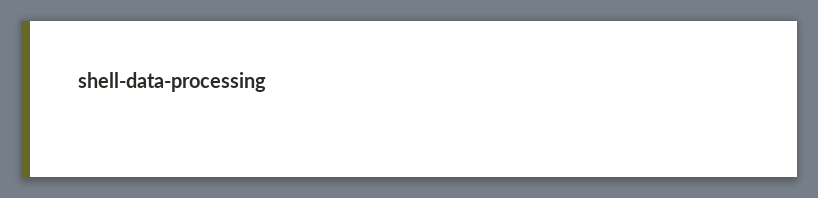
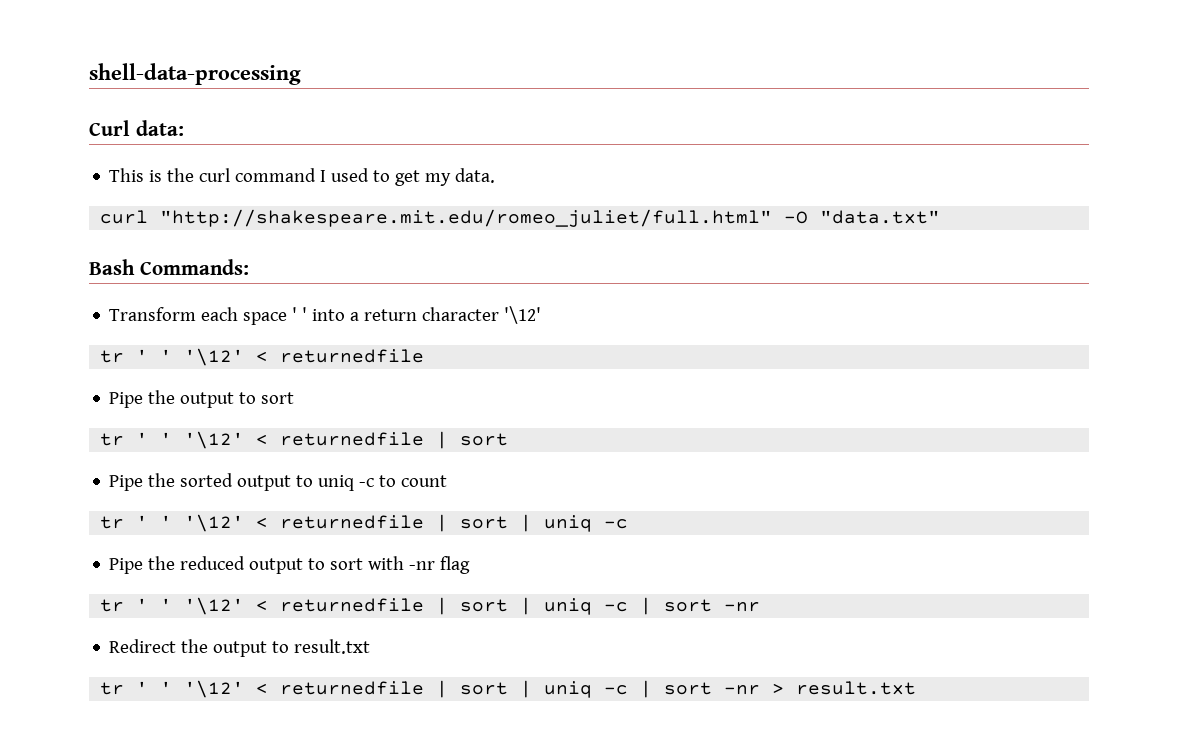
+ Curl data:
+ This is the curl command I used to get my data.
+ curl "http://shakespeare.mit.edu/romeo_juliet/full.html" -O "data.txt"
+ Bash Commands:
+ Transform each space ' ' into a return character '\12'
+ tr ' ' '\12' < returnedfile
+ Pipe the output to sort
+ tr ' ' '\12' < returnedfile | sort
+ Pipe the sorted output to uniq -c to count
+ tr ' ' '\12' < returnedfile | sort | uniq -c
+ Pipe the reduced output to sort with -nr flag
+ tr ' ' '\12' < returnedfile | sort | uniq -c | sort -nr
+ Redirect the output to result.txt
+ tr ' ' '\12' < returnedfile | sort | uniq -c | sort -nr > result.txt

